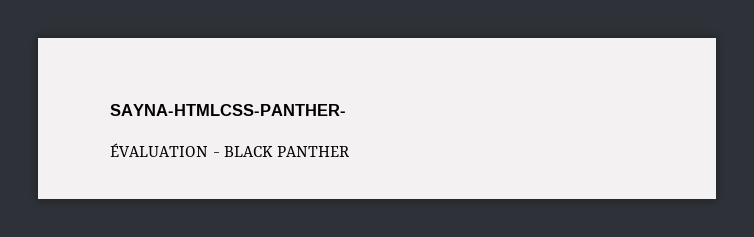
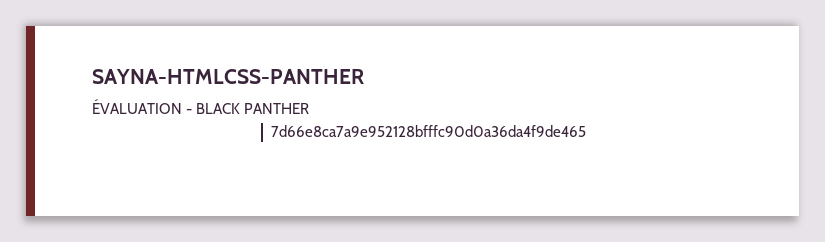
- SAYNA-HTMLCSS-PANTHER-
+ SAYNA-HTMLCSS-PANTHER
+ 7d66e8ca7a9e952128bfffc90d0a36da4f9de465

